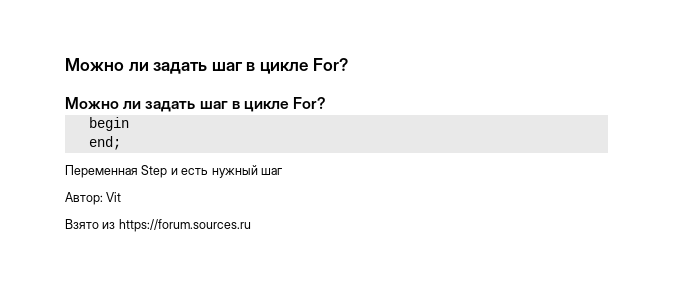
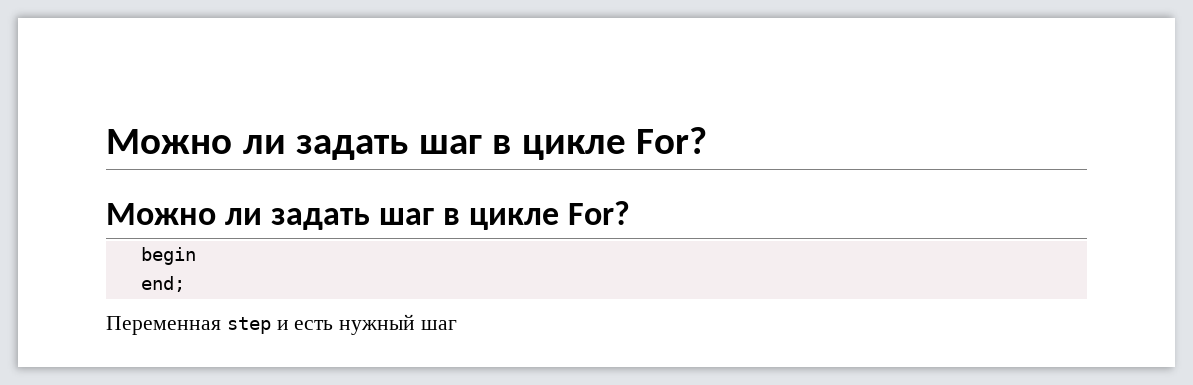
- Переменная Step и есть нужный шаг
+ Переменная step и есть нужный шаг
- Автор: Vit
- Взято из https://forum.sources.ru

